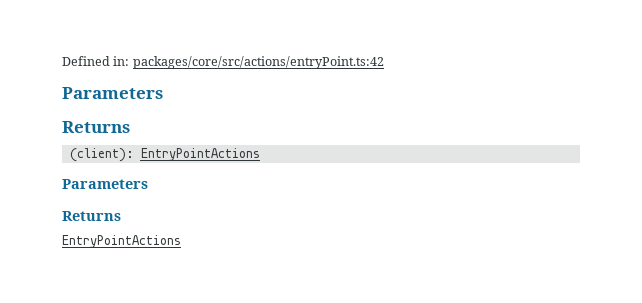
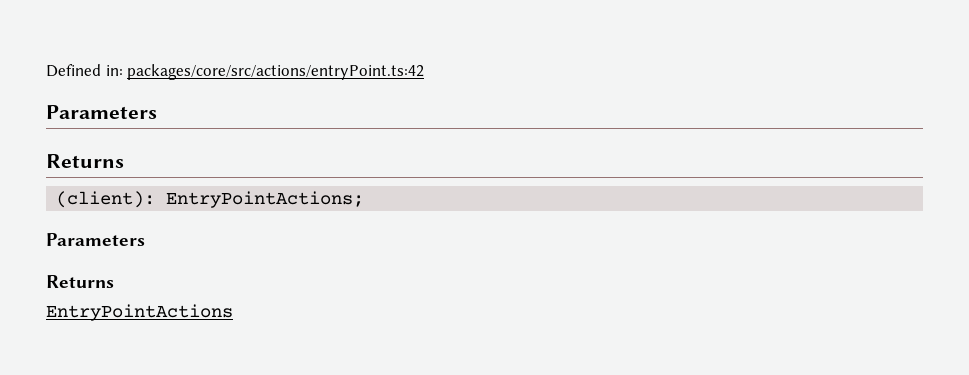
- (client): EntryPointActions
+ (client): EntryPointActions;

